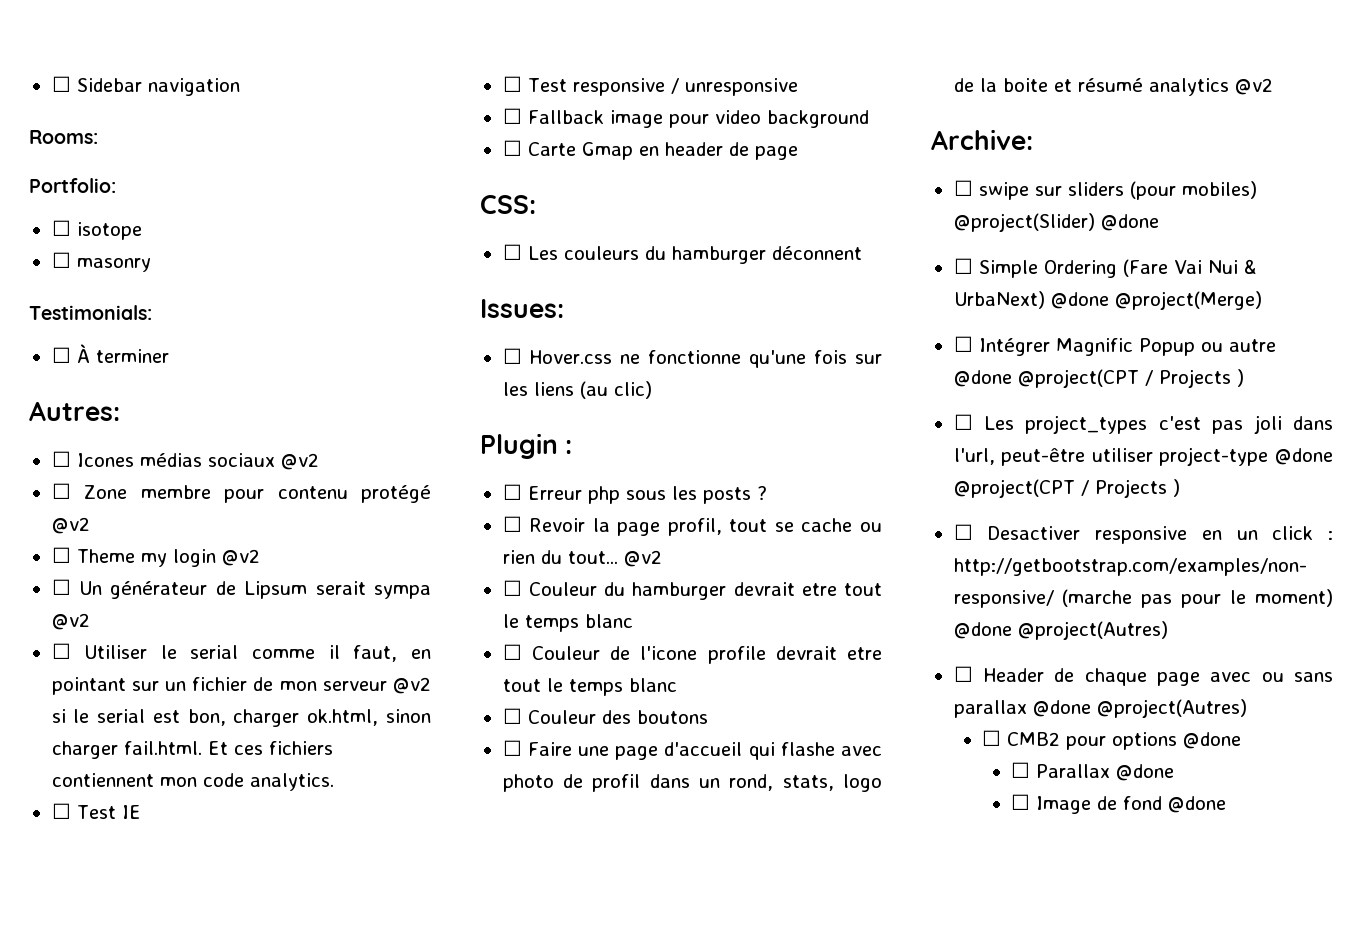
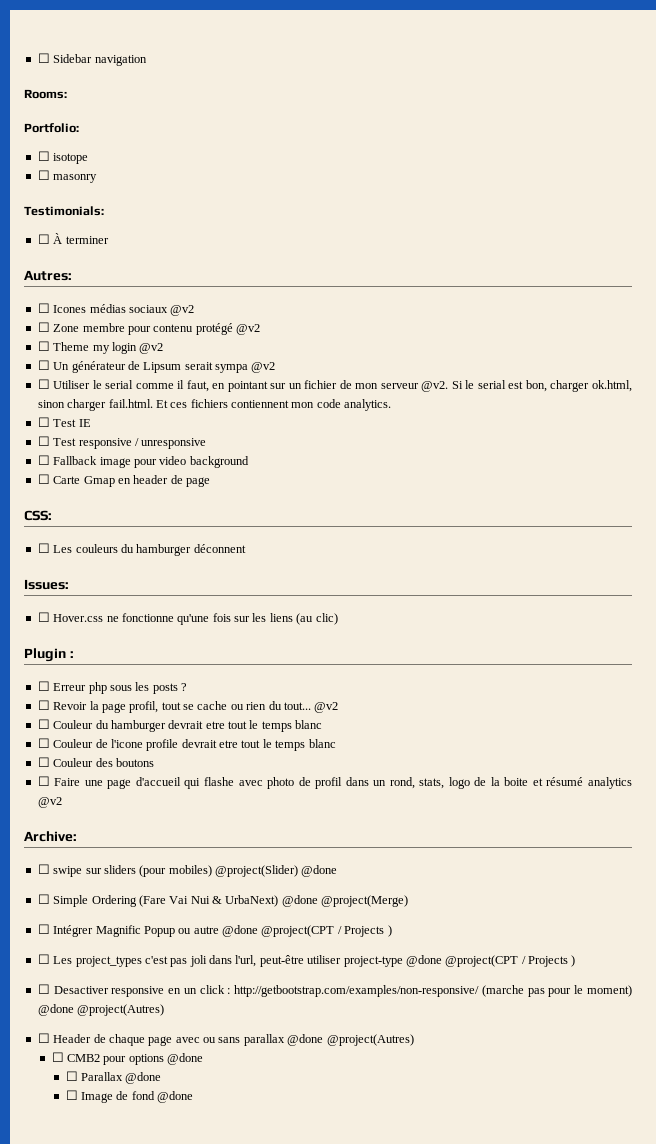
- ☐ Utiliser le serial comme il faut, en pointant sur un fichier de mon serveur @v2 si le serial est bon, charger ok.html, sinon charger fail.html. Et ces fichiers contiennent mon code analytics.
+ ☐ Utiliser le serial comme il faut, en pointant sur un fichier de mon serveur @v2. Si le serial est bon, charger ok.html, sinon charger fail.html. Et ces fichiers contiennent mon code analytics.

